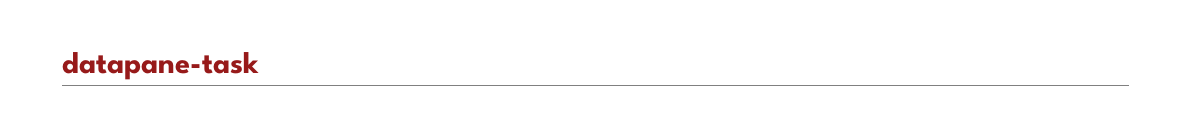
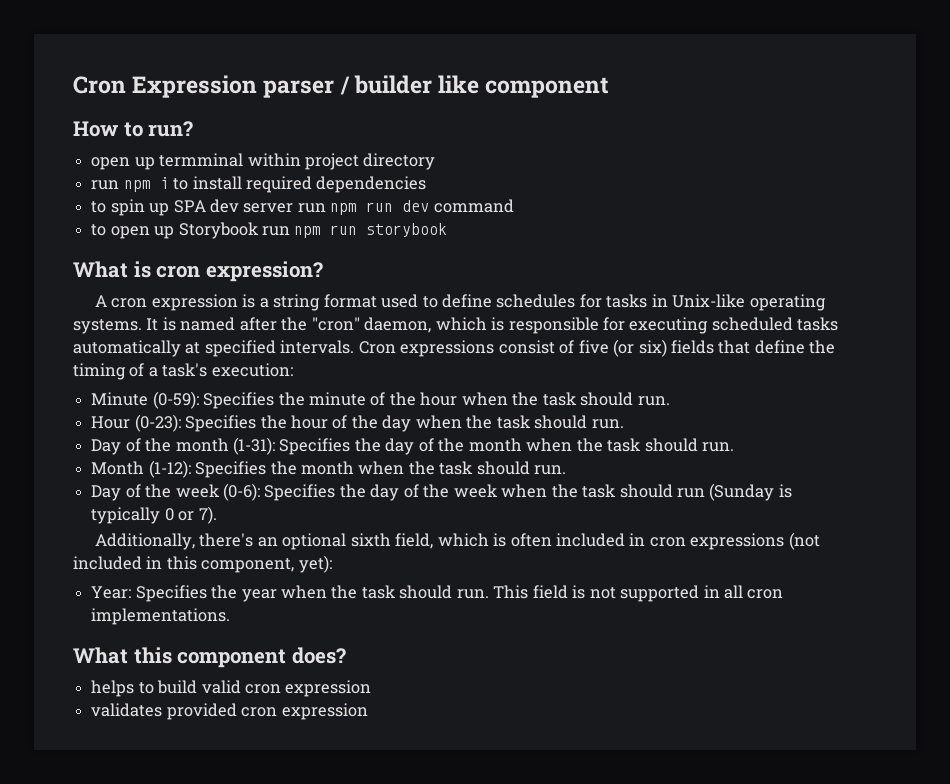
- datapane-task
+ Cron Expression parser / builder like component
+ How to run?
+ open up termminal within project directory
+ run npm i to install required dependencies
+ to spin up SPA dev server run npm run dev command
+ to open up Storybook run npm run storybook
+ What is cron expression?
+ A cron expression is a string format used to define schedules for tasks in Unix-like operating systems. It is named after the "cron" daemon, which is responsible for executing scheduled tasks automatically at specified intervals. Cron expressions consist of five (or six) fields that define the timing of a task's execution:
+ Minute (0-59): Specifies the minute of the hour when the task should run.
+ Hour (0-23): Specifies the hour of the day when the task should run.
+ Day of the month (1-31): Specifies the day of the month when the task should run.
+ Month (1-12): Specifies the month when the task should run.
+ Day of the week (0-6): Specifies the day of the week when the task should run (Sunday is typically 0 or 7).
+ Additionally, there's an optional sixth field, which is often included in cron expressions (not included in this component, yet):
+ Year: Specifies the year when the task should run. This field is not supported in all cron implementations.
+ What this component does?
+ helps to build valid cron expression
+ validates provided cron expression

